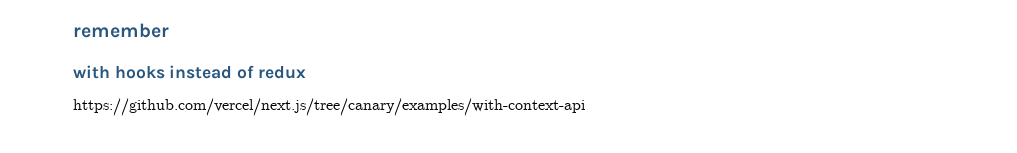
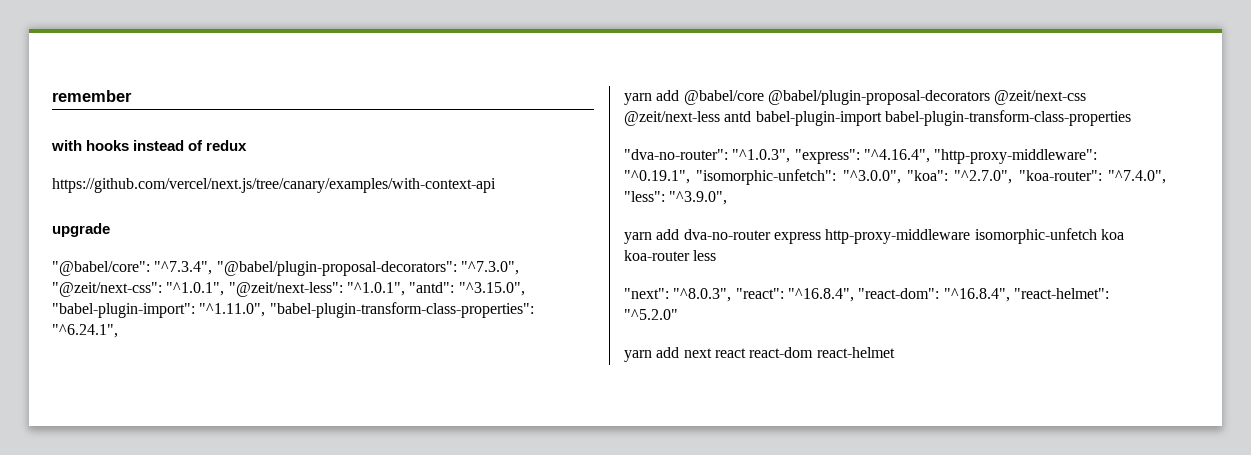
+ upgrade
+ "@babel/core": "^7.3.4", "@babel/plugin-proposal-decorators": "^7.3.0", "@zeit/next-css": "^1.0.1", "@zeit/next-less": "^1.0.1", "antd": "^3.15.0", "babel-plugin-import": "^1.11.0", "babel-plugin-transform-class-properties": "^6.24.1",
+ yarn add @babel/core @babel/plugin-proposal-decorators @zeit/next-css @zeit/next-less antd babel-plugin-import babel-plugin-transform-class-properties
+ "dva-no-router": "^1.0.3", "express": "^4.16.4", "http-proxy-middleware": "^0.19.1", "isomorphic-unfetch": "^3.0.0", "koa": "^2.7.0", "koa-router": "^7.4.0", "less": "^3.9.0",
+ yarn add dva-no-router express http-proxy-middleware isomorphic-unfetch koa koa-router less
+ "next": "^8.0.3", "react": "^16.8.4", "react-dom": "^16.8.4", "react-helmet": "^5.2.0"
+ yarn add next react react-dom react-helmet

